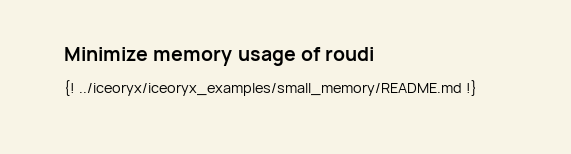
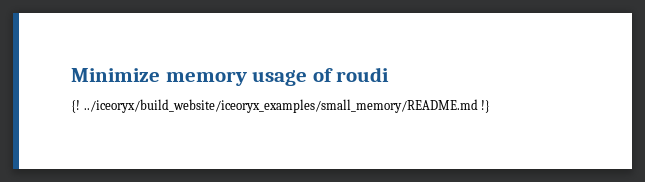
- {! ../iceoryx/iceoryx_examples/small_memory/README.md !}
+ {! ../iceoryx/build_website/iceoryx_examples/small_memory/README.md !}

